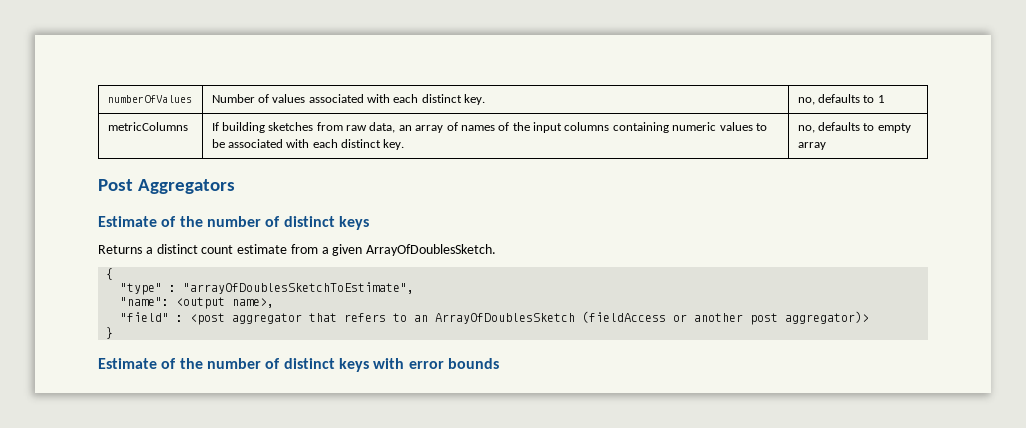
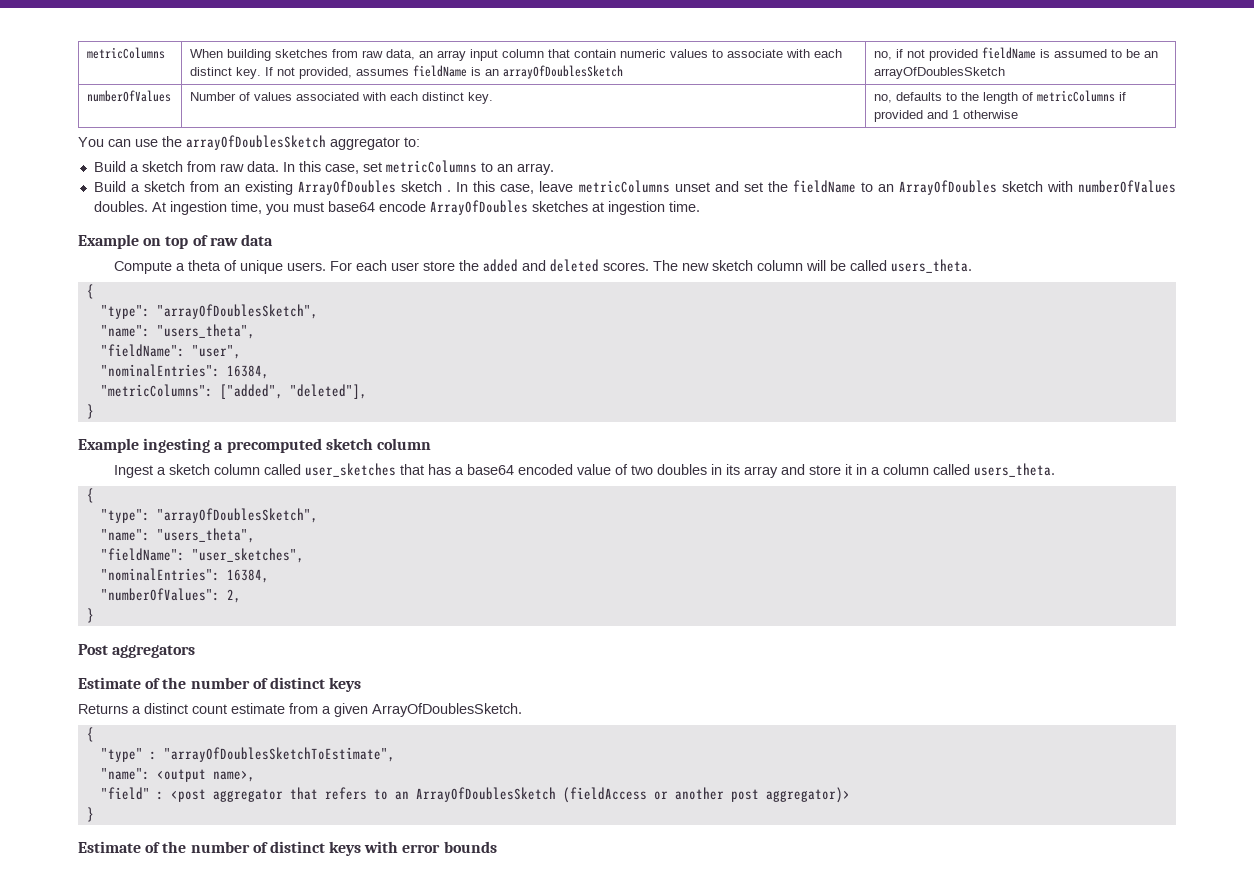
+ metricColumns | When building sketches from raw data, an array input column that contain numeric values to associate with each distinct key. If not provided, assumes fieldName is an arrayOfDoublesSketch | no, if not provided fieldName is assumed to be an arrayOfDoublesSketch
- numberOfValues | Number of values associated with each distinct key. | no, defaults to 1
- metricColumns | If building sketches from raw data, an array of names of the input columns containing numeric values to be associated with each distinct key. | no, defaults to empty array
+ numberOfValues | Number of values associated with each distinct key. | no, defaults to the length of metricColumns if provided and 1 otherwise
+ You can use the arrayOfDoublesSketch aggregator to:
+ Build a sketch from raw data. In this case, set metricColumns to an array.
+ Build a sketch from an existing ArrayOfDoubles sketch . In this case, leave metricColumns unset and set the fieldName to an ArrayOfDoubles sketch with numberOfValues doubles. At ingestion time, you must base64 encode ArrayOfDoubles sketches at ingestion time.
+ Example on top of raw data
+ Compute a theta of unique users. For each user store the added and deleted scores. The new sketch column will be called users_theta.
+ {
+ "type": "arrayOfDoublesSketch",
+ "name": "users_theta",
+ "fieldName": "user",
+ "nominalEntries": 16384,
+ "metricColumns": ["added", "deleted"],
+ }
+ Example ingesting a precomputed sketch column
+ Ingest a sketch column called user_sketches that has a base64 encoded value of two doubles in its array and store it in a column called users_theta.
+ {
+ "type": "arrayOfDoublesSketch",
+ "name": "users_theta",
+ "fieldName": "user_sketches",
+ "nominalEntries": 16384,
+ "numberOfValues": 2,
+ }
- Post Aggregators
+ Post aggregators

